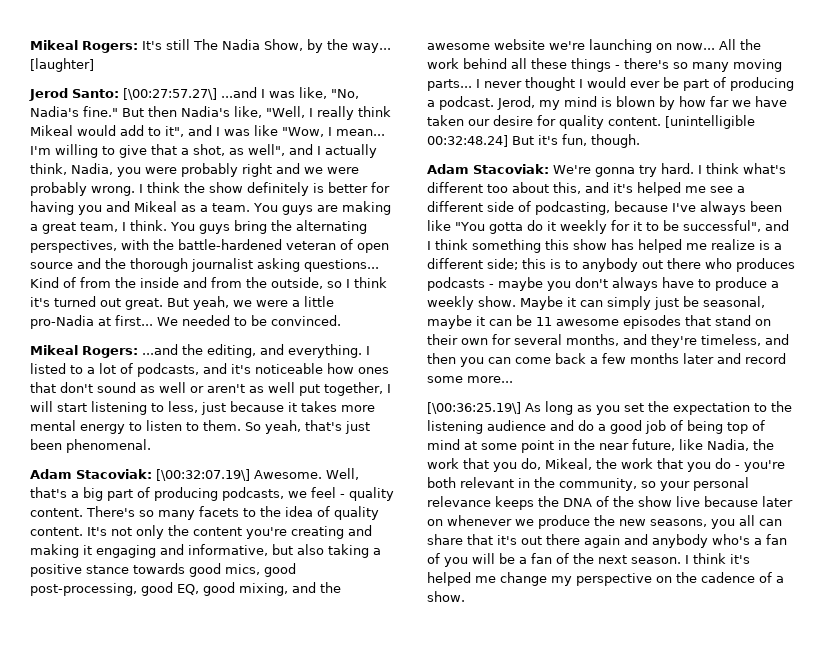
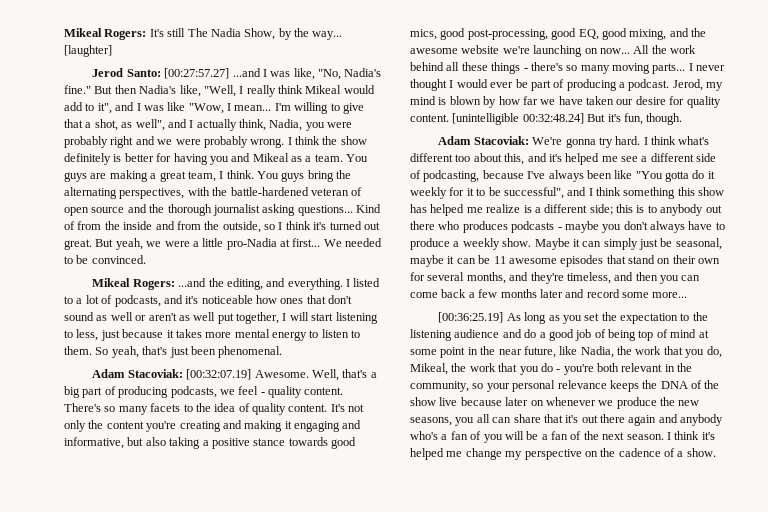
- Jerod Santo: [\00:27:57.27\] ...and I was like, "No, Nadia's fine."
+ Jerod Santo: [00:27:57.27] ...and I was like, "No, Nadia's fine."
- Adam Stacoviak: [\00:32:07.19\] Awesome.
+ Adam Stacoviak: [00:32:07.19] Awesome.
- [\00:36:25.19\] As long as you set the expectation to the listening audience and do a good job of being top of mind at some point in the near future, like Nadia, the work that you do, Mikeal, the work that you do - you're both relevant in the community, so your personal relevance keeps the DNA of the show live because later on whenever we produce the new seasons, you all can share that it's out there again and anybody who's a fan of you will be a fan of the next season.
+ [00:36:25.19] As long as you set the expectation to the listening audience and do a good job of being top of mind at some point in the near future, like Nadia, the work that you do, Mikeal, the work that you do - you're both relevant in the community, so your personal relevance keeps the DNA of the show live because later on whenever we produce the new seasons, you all can share that it's out there again and anybody who's a fan of you will be a fan of the next season.

